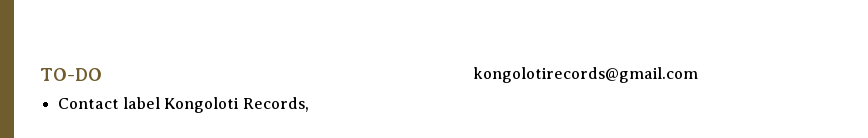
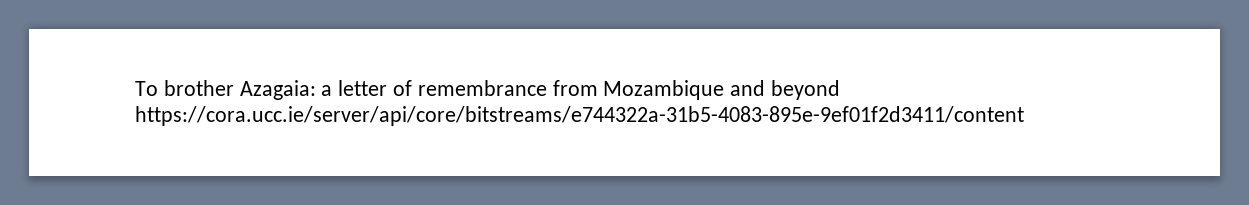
- TO-DO
- Contact label Kongoloti Records, kongolotirecords@gmail.com
+ To brother Azagaia: a letter of remembrance from Mozambique and beyond https://cora.ucc.ie/server/api/core/bitstreams/e744322a-31b5-4083-895e-9ef01f2d3411/content

